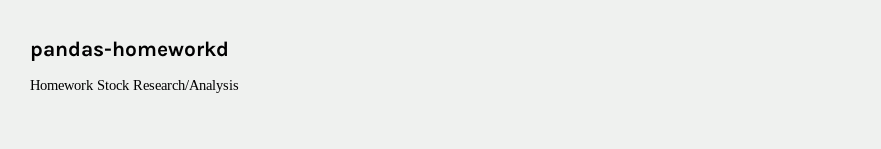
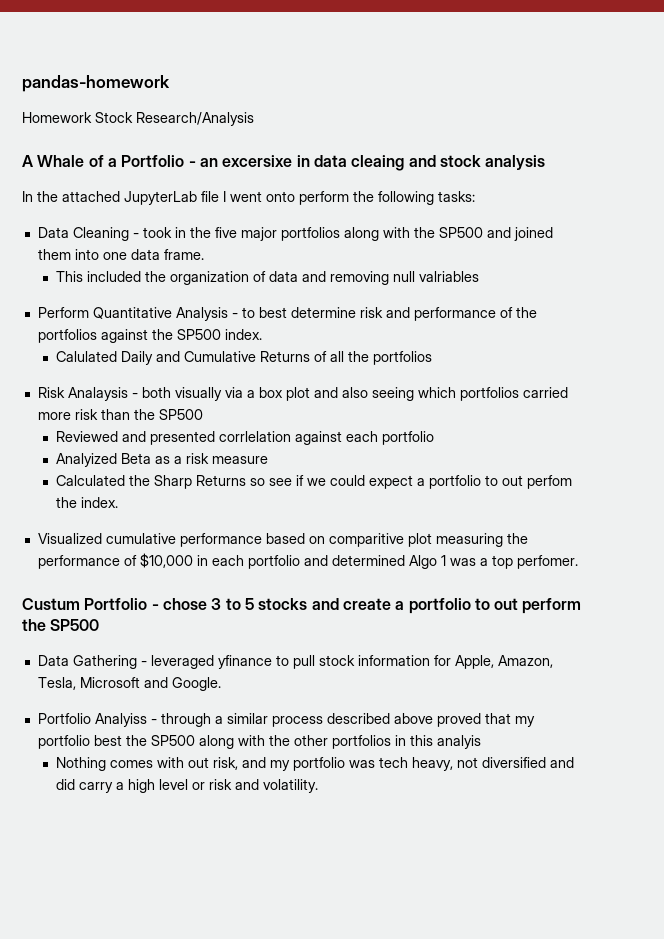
- pandas-homeworkd
+ pandas-homework
+ A Whale of a Portfolio - an excersixe in data cleaing and stock analysis
+ In the attached JupyterLab file I went onto perform the following tasks:
+ Data Cleaning - took in the five major portfolios along with the SP500 and joined them into one data frame.
+ This included the organization of data and removing null valriables
+ Perform Quantitative Analysis - to best determine risk and performance of the portfolios against the SP500 index.
+ Calulated Daily and Cumulative Returns of all the portfolios
+ Risk Analaysis - both visually via a box plot and also seeing which portfolios carried more risk than the SP500
+ Reviewed and presented corrlelation against each portfolio
+ Analyized Beta as a risk measure
+ Calculated the Sharp Returns so see if we could expect a portfolio to out perfom the index.
+ Visualized cumulative performance based on comparitive plot measuring the performance of $10,000 in each portfolio and determined Algo 1 was a top perfomer.
+ Custum Portfolio - chose 3 to 5 stocks and create a portfolio to out perform the SP500
+ Data Gathering - leveraged yfinance to pull stock information for Apple, Amazon, Tesla, Microsoft and Google.
+ Portfolio Analyiss - through a similar process described above proved that my portfolio best the SP500 along with the other portfolios in this analyis
+ Nothing comes with out risk, and my portfolio was tech heavy, not diversified and did carry a high level or risk and volatility.

